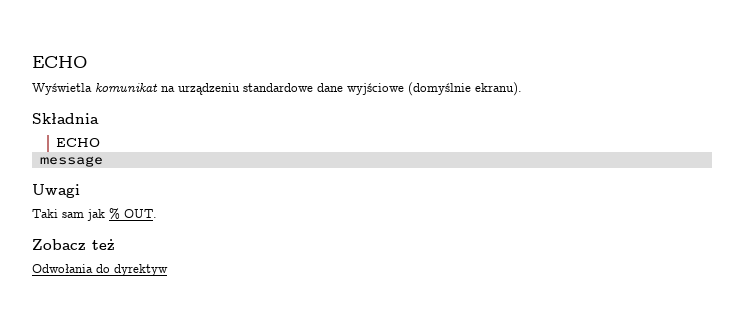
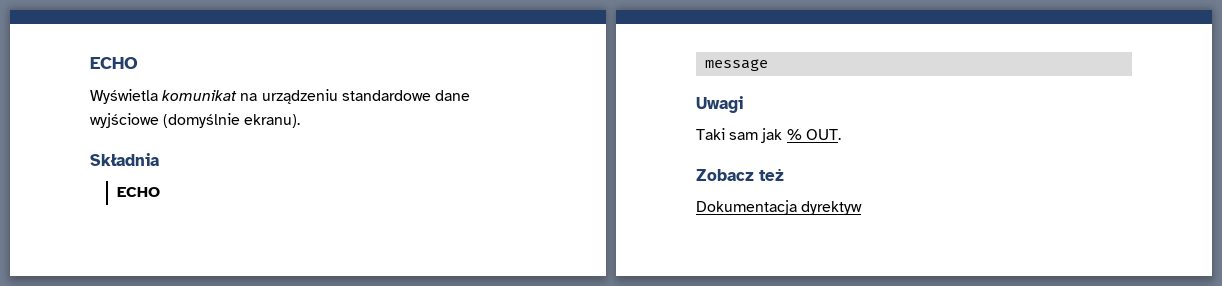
- Odwołania do dyrektyw
+ Dokumentacja dyrektyw

